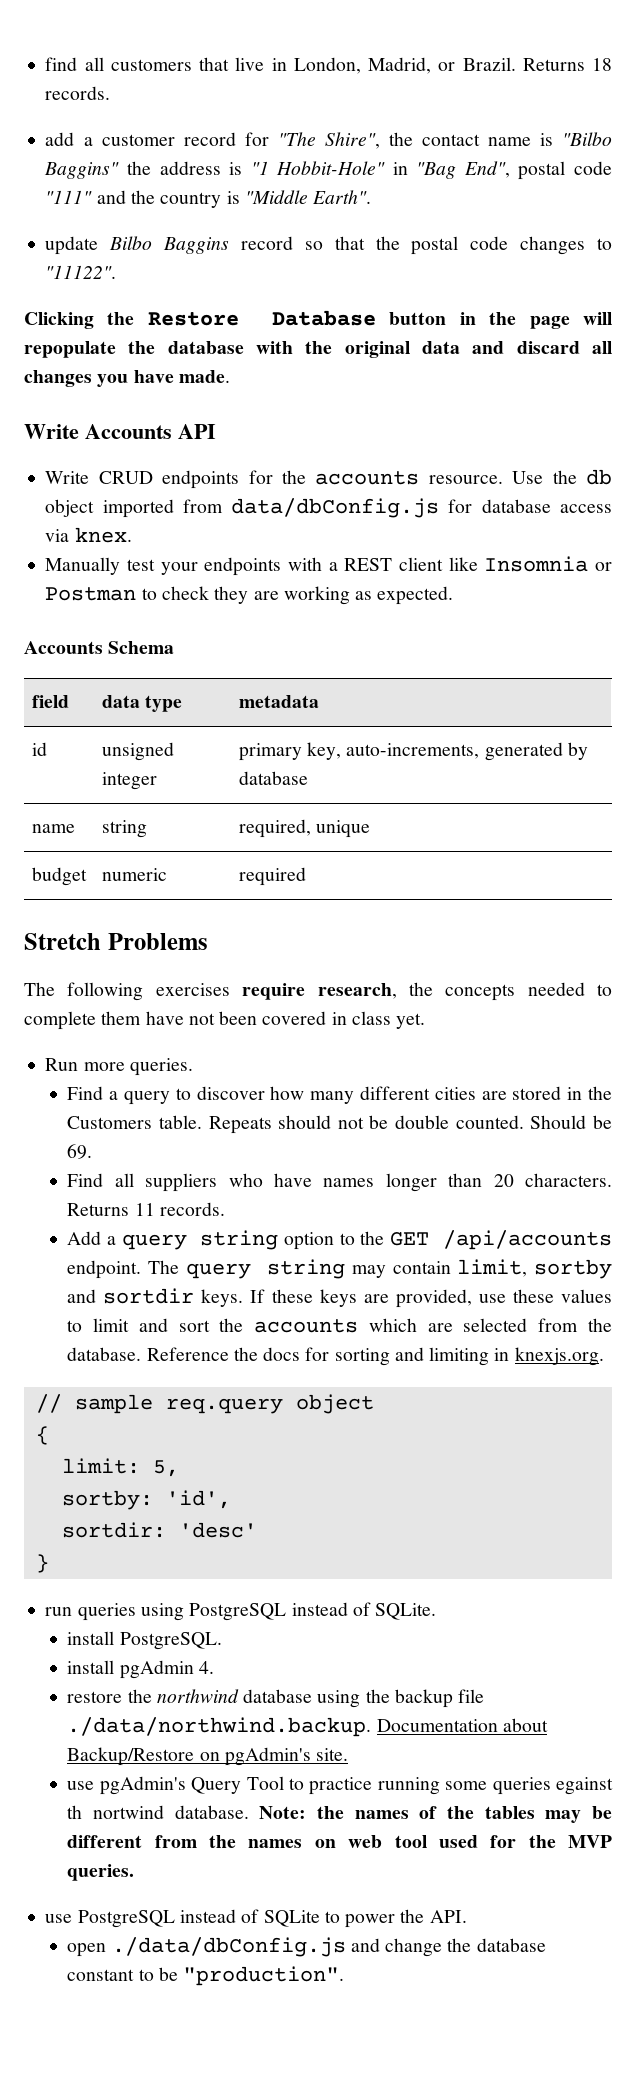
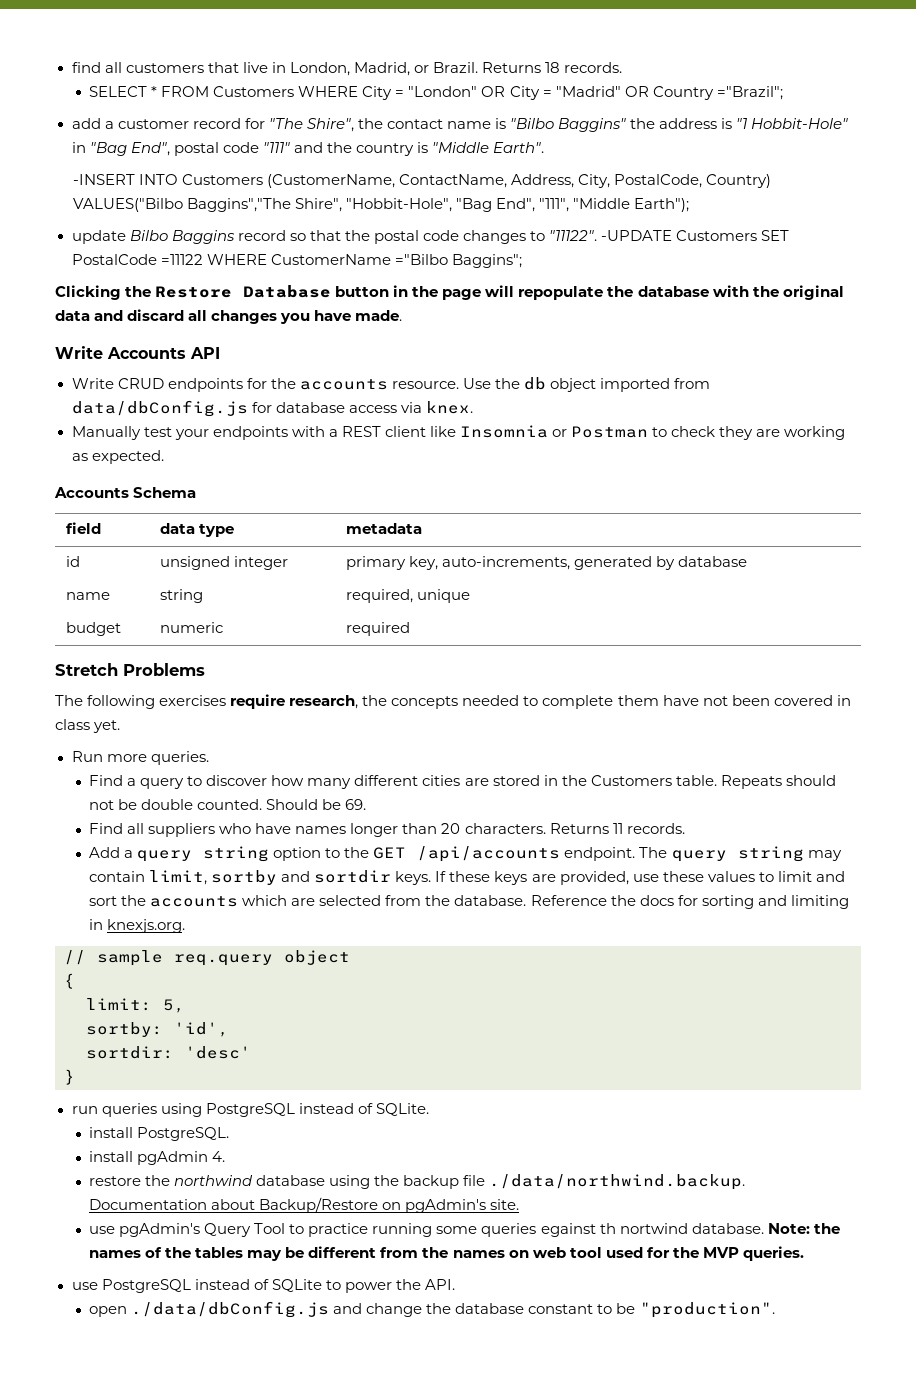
+ SELECT * FROM Customers WHERE City = "London" OR City = "Madrid" OR Country ="Brazil";
+ -INSERT INTO Customers (CustomerName, ContactName, Address, City, PostalCode, Country) VALUES("Bilbo Baggins","The Shire", "Hobbit-Hole", "Bag End", "111", "Middle Earth");
+ -UPDATE Customers SET PostalCode =11122 WHERE CustomerName ="Bilbo Baggins";

